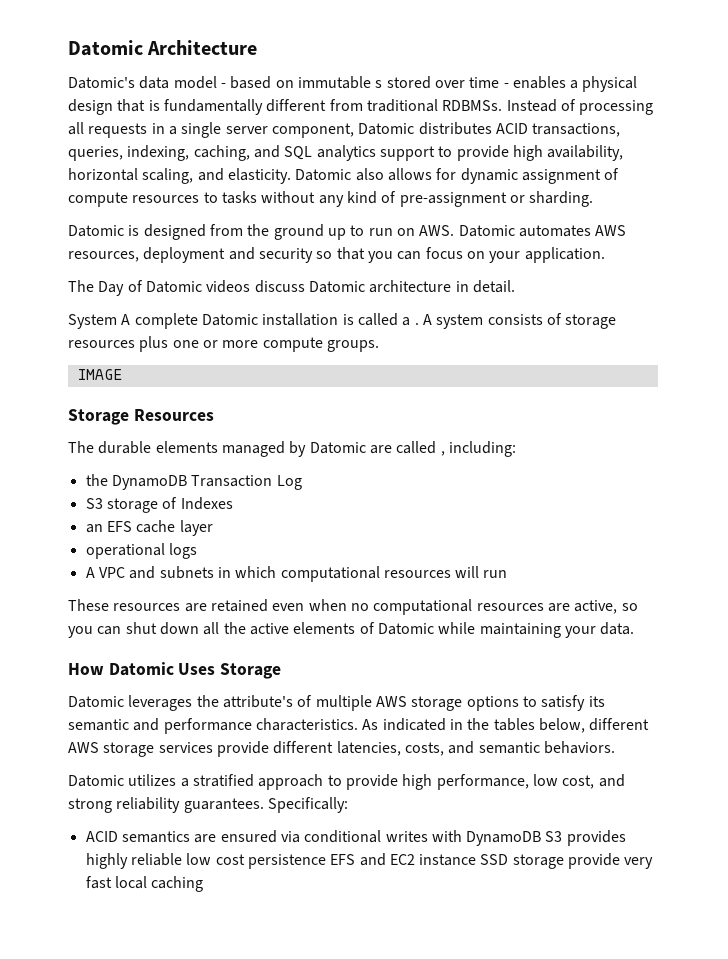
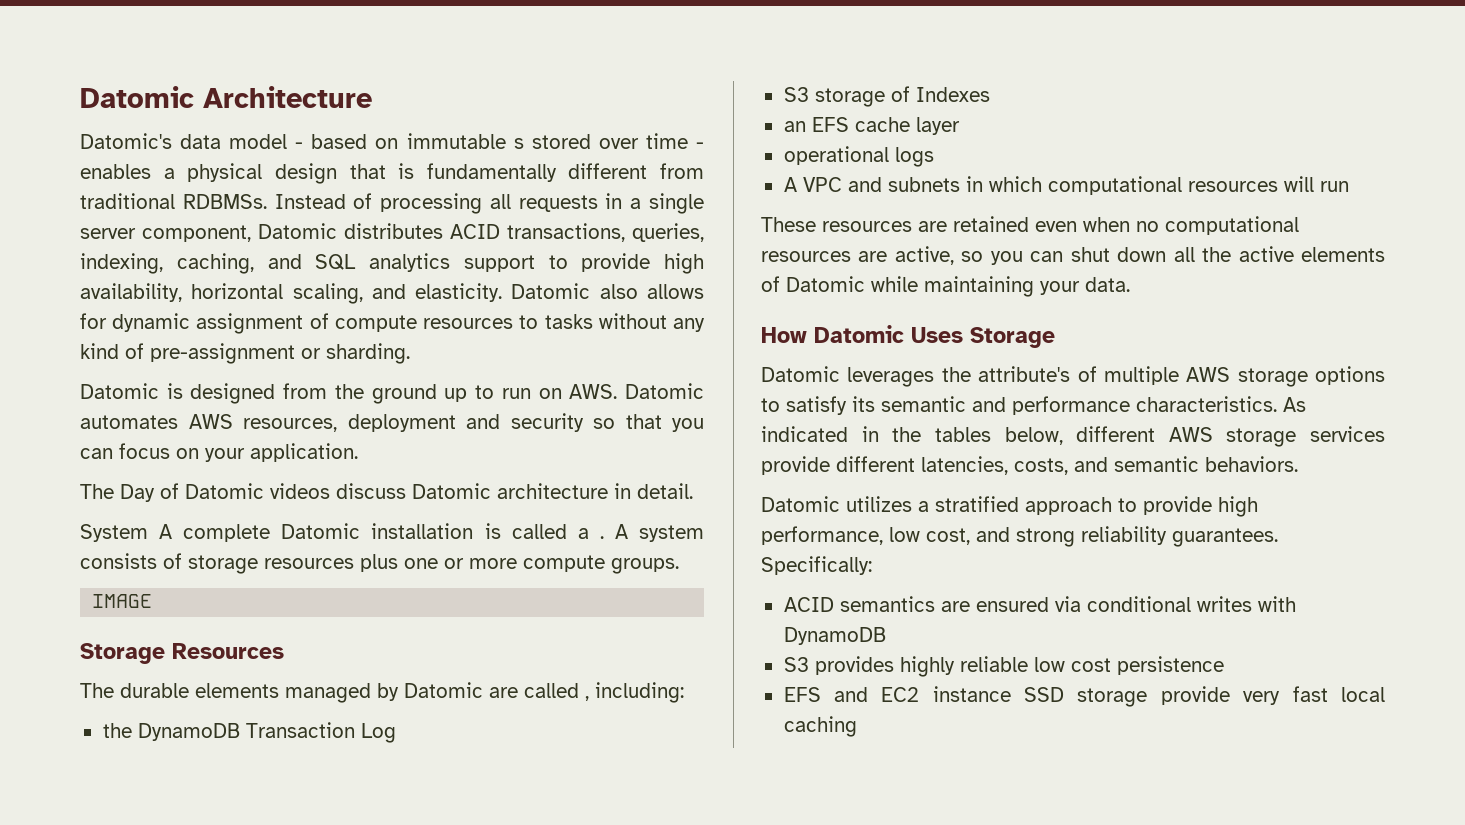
- ACID semantics are ensured via conditional writes with DynamoDB S3 provides highly reliable low cost persistence EFS and EC2 instance SSD storage provide very fast local caching
+ ACID semantics are ensured via conditional writes with DynamoDB
+ S3 provides highly reliable low cost persistence
+ EFS and EC2 instance SSD storage provide very fast local caching

